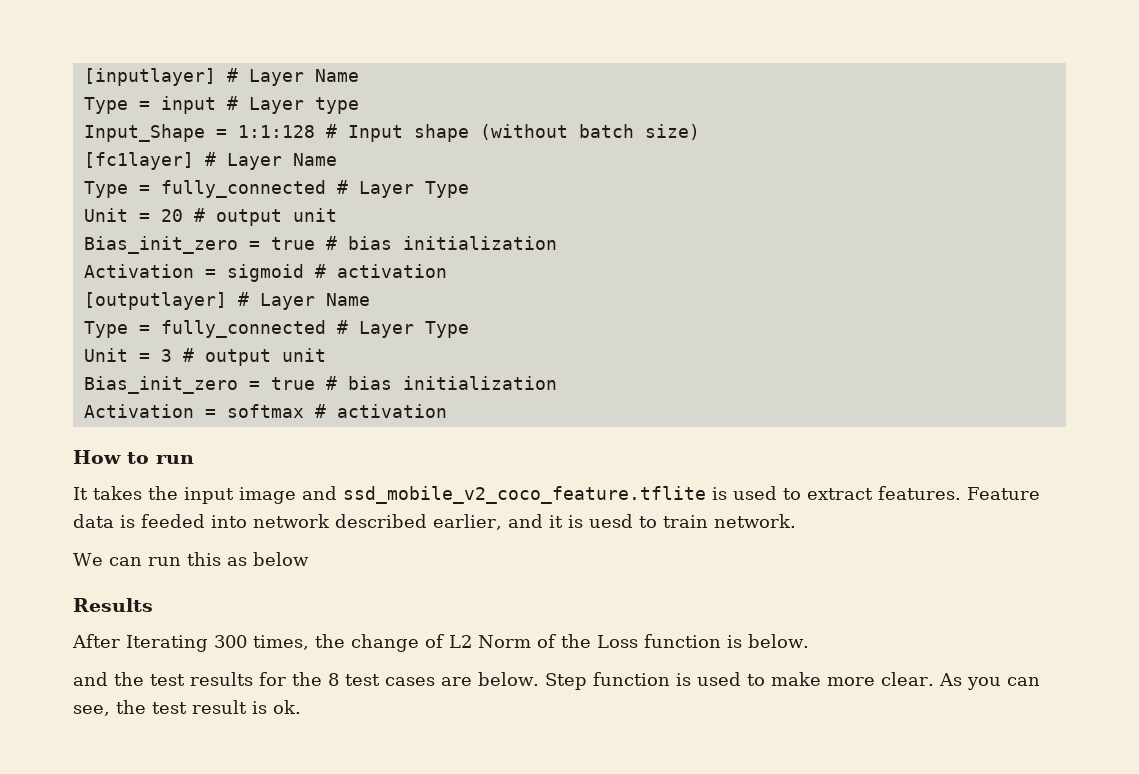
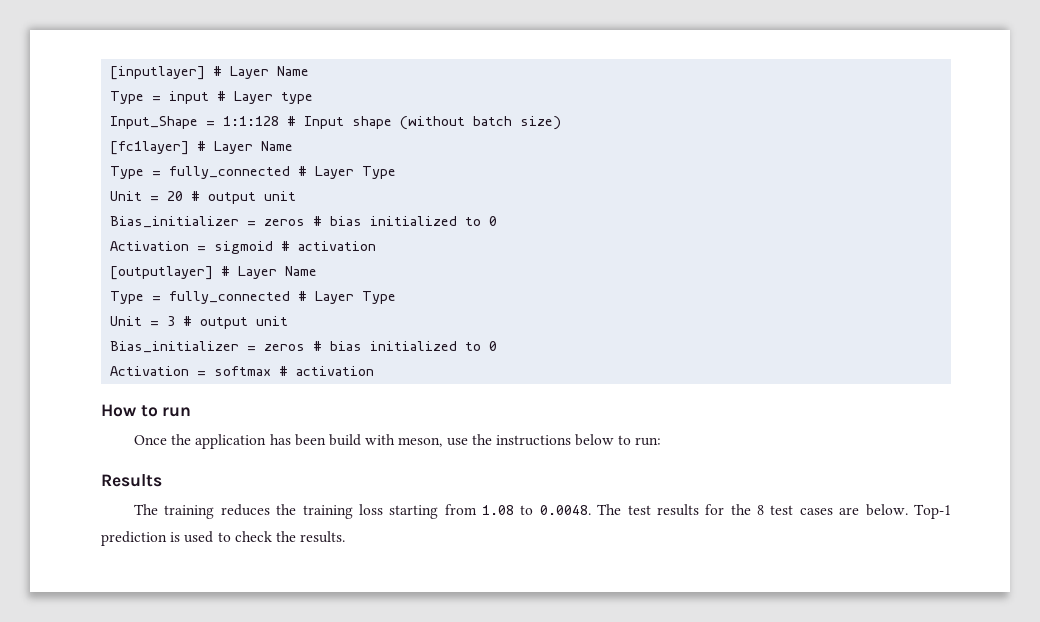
  Unit = 20 # output unit
- Bias_init_zero = true # bias initialization
+ Bias_initializer = zeros # bias initialized to 0
  Unit = 3 # output unit
- Bias_init_zero = true # bias initialization
+ Bias_initializer = zeros # bias initialized to 0
- It takes the input image and ssd_mobile_v2_coco_feature.tflite is used to extract features. Feature data is feeded into network described earlier, and it is uesd to train network.
- We can run this as below
+ Once the application has been build with meson, use the instructions below to run:
  Results
- After Iterating 300 times, the change of L2 Norm of the Loss function is below.
- and the test results for the 8 test cases are below.
+ The training reduces the training loss starting from 1.08 to 0.0048. The test results for the 8 test cases are below.
- Step function is used to make more clear. As you can see, the test result is ok.
+ Top-1 prediction is used to check the results.

